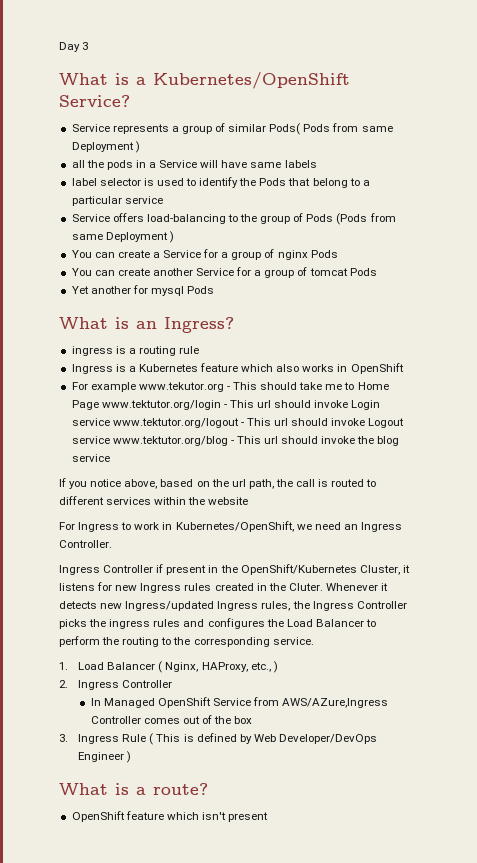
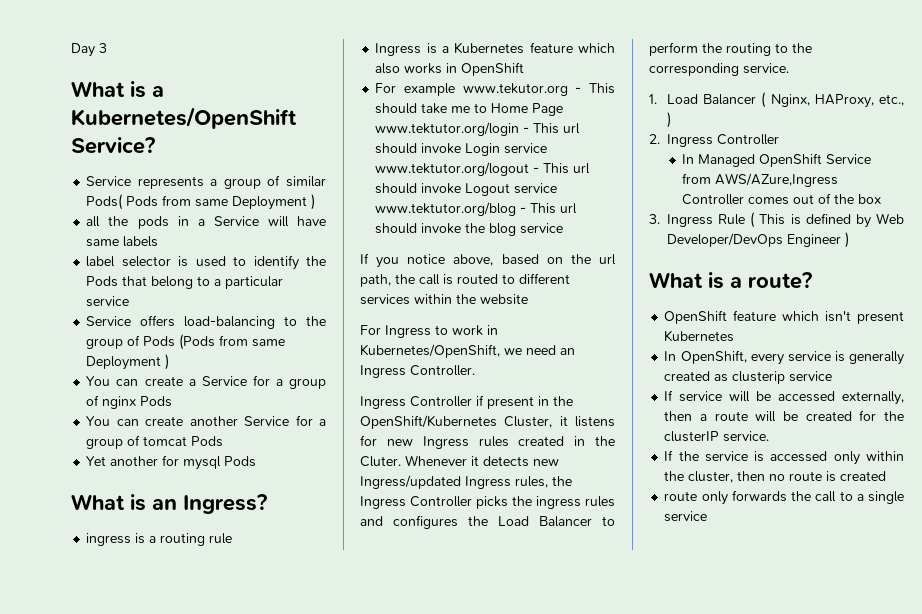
- OpenShift feature which isn't present
+ OpenShift feature which isn't present Kubernetes
+ In OpenShift, every service is generally created as clusterip service
+ If service will be accessed externally, then a route will be created for the clusterIP service.
+ If the service is accessed only within the cluster, then no route is created
+ route only forwards the call to a single service

